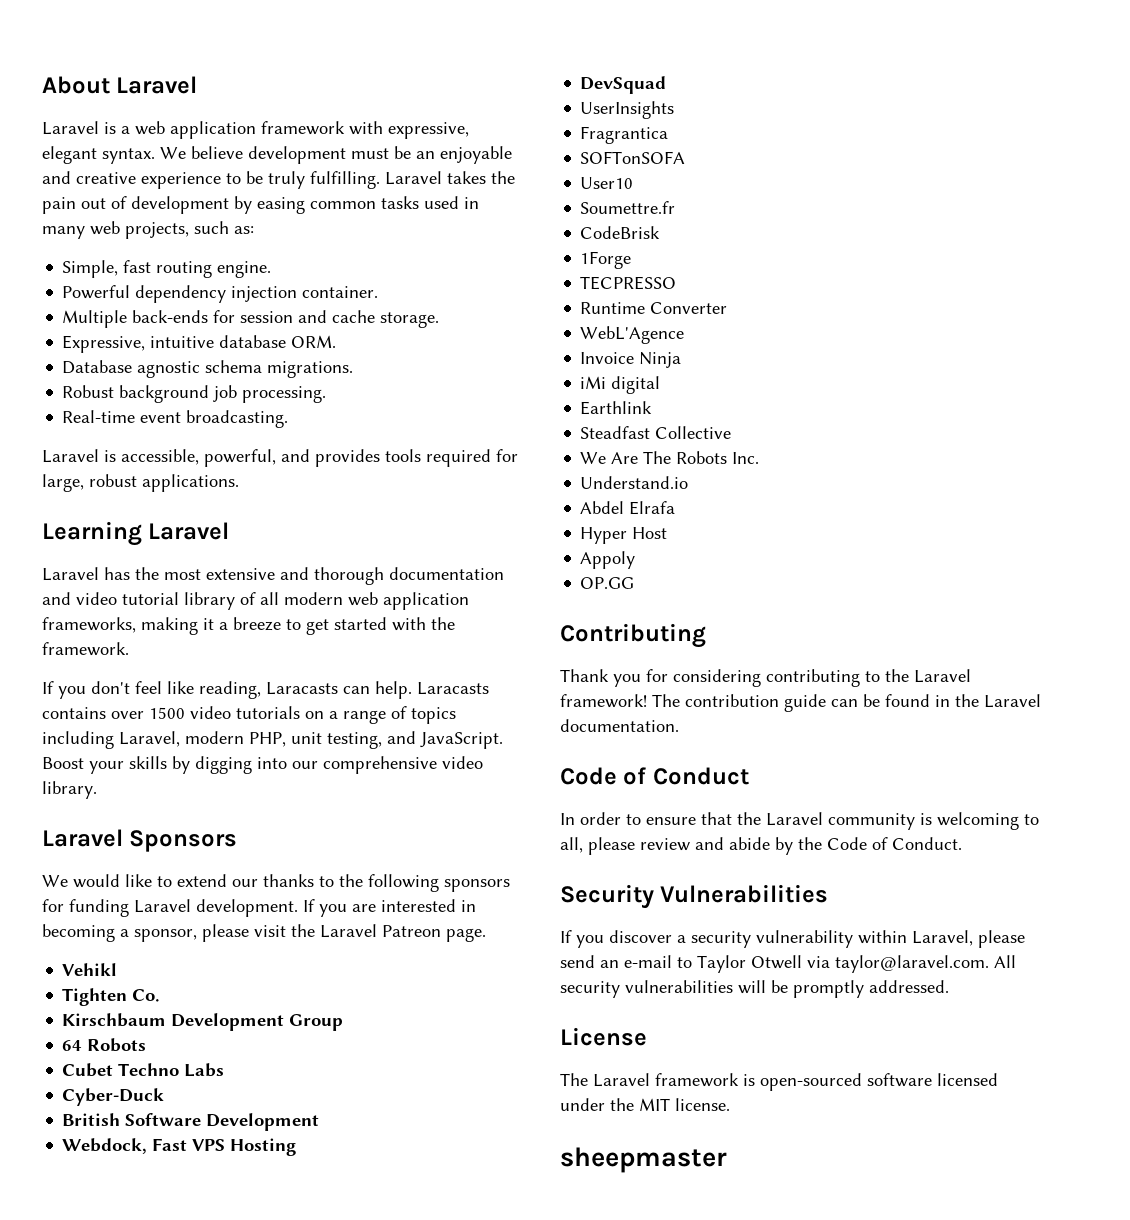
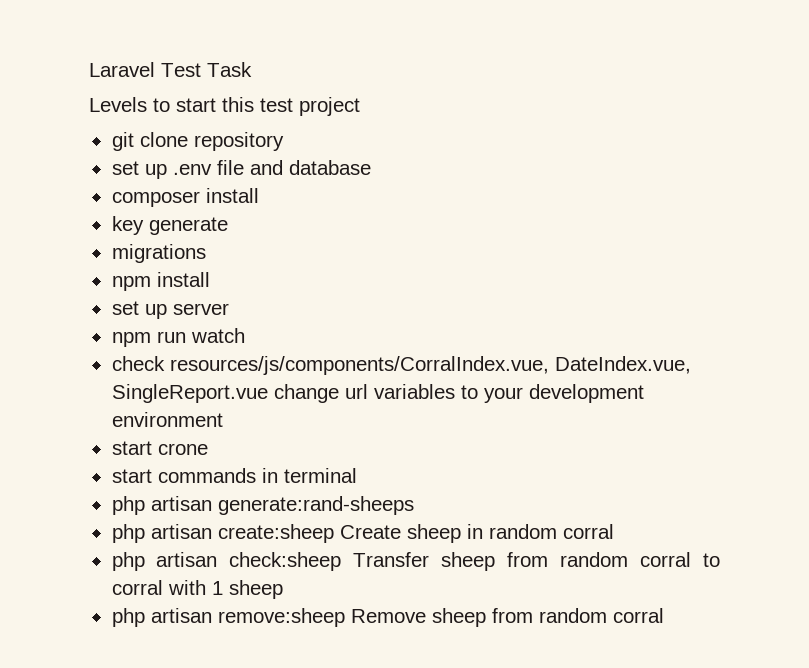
- About Laravel
- Laravel is a web application framework with expressive, elegant syntax. We believe development must be an enjoyable and creative experience to be truly fulfilling. Laravel takes the pain out of development by easing common tasks used in many web projects, such as:
- Simple, fast routing engine.
- Powerful dependency injection container.
- Multiple back-ends for session and cache storage.
- Expressive, intuitive database ORM.
- Database agnostic schema migrations.
- Robust background job processing.
- Real-time event broadcasting.
- Laravel is accessible, powerful, and provides tools required for large, robust applications.
- Learning Laravel
- Laravel has the most extensive and thorough documentation and video tutorial library of all modern web application frameworks, making it a breeze to get started with the framework.
- If you don't feel like reading, Laracasts can help. Laracasts contains over 1500 video tutorials on a range of topics including Laravel, modern PHP, unit testing, and JavaScript. Boost your skills by digging into our comprehensive video library.
- Laravel Sponsors
- We would like to extend our thanks to the following sponsors for funding Laravel development. If you are interested in becoming a sponsor, please visit the Laravel Patreon page.
- Vehikl
- Tighten Co.
- Kirschbaum Development Group
- 64 Robots
- Cubet Techno Labs
- Cyber-Duck
- British Software Development
- Webdock, Fast VPS Hosting
- DevSquad
- UserInsights
- Fragrantica
- SOFTonSOFA
- User10
- Soumettre.fr
- CodeBrisk
- 1Forge
- TECPRESSO
- Runtime Converter
- WebL'Agence
- Invoice Ninja
- iMi digital
- Earthlink
- Steadfast Collective
- We Are The Robots Inc.
- Understand.io
- Abdel Elrafa
- Hyper Host
- Appoly
- OP.GG
- Contributing
- Thank you for considering contributing to the Laravel framework! The contribution guide can be found in the Laravel documentation.
- Code of Conduct
- In order to ensure that the Laravel community is welcoming to all, please review and abide by the Code of Conduct.
- Security Vulnerabilities
- If you discover a security vulnerability within Laravel, please send an e-mail to Taylor Otwell via taylor@laravel.com. All security vulnerabilities will be promptly addressed.
- License
- The Laravel framework is open-sourced software licensed under the MIT license.
- sheepmaster
+ Laravel Test Task
+ Levels to start this test project
+ git clone repository
+ set up .env file and database
+ composer install
+ key generate
+ migrations
+ npm install
+ set up server
+ npm run watch
+ check resources/js/components/CorralIndex.vue, DateIndex.vue, SingleReport.vue change url variables to your development environment
+ start crone
+ start commands in terminal
+ php artisan generate:rand-sheeps
+ php artisan create:sheep Create sheep in random corral
+ php artisan check:sheep Transfer sheep from random corral to corral with 1 sheep
+ php artisan remove:sheep Remove sheep from random corral

